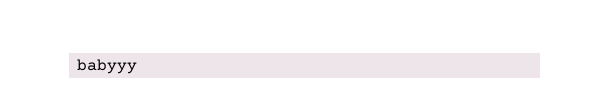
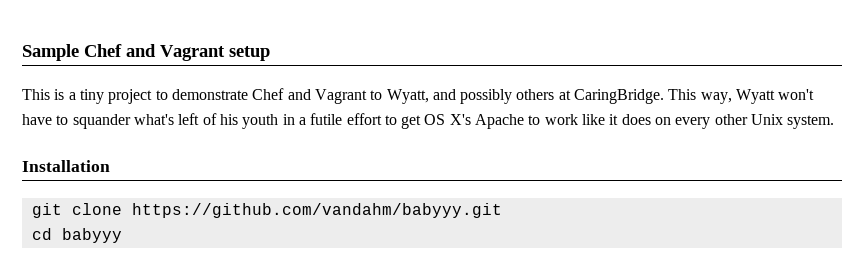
- babyyy
+ Sample Chef and Vagrant setup
+ This is a tiny project to demonstrate Chef and Vagrant to Wyatt, and possibly others at CaringBridge. This way, Wyatt won't have to squander what's left of his youth in a futile effort to get OS X's Apache to work like it does on every other Unix system.
+ Installation
+ git clone https://github.com/vandahm/babyyy.git
+ cd babyyy

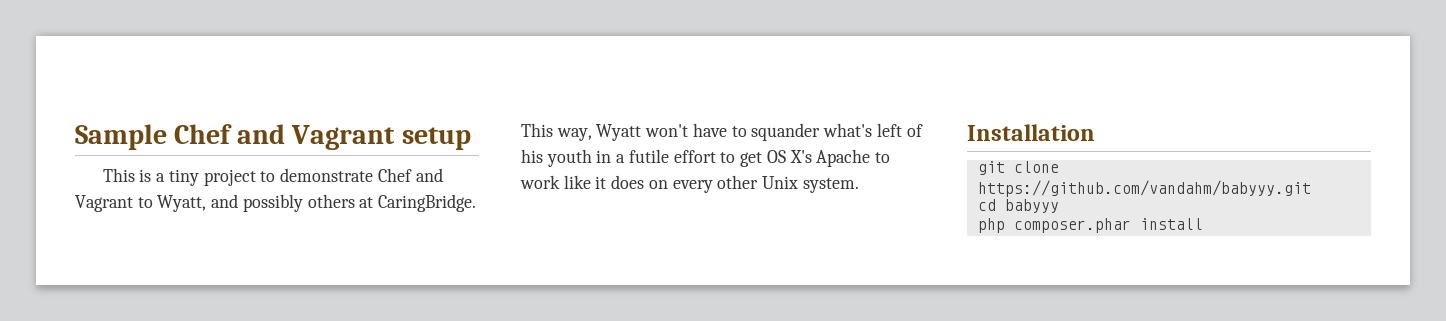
+ php composer.phar install

